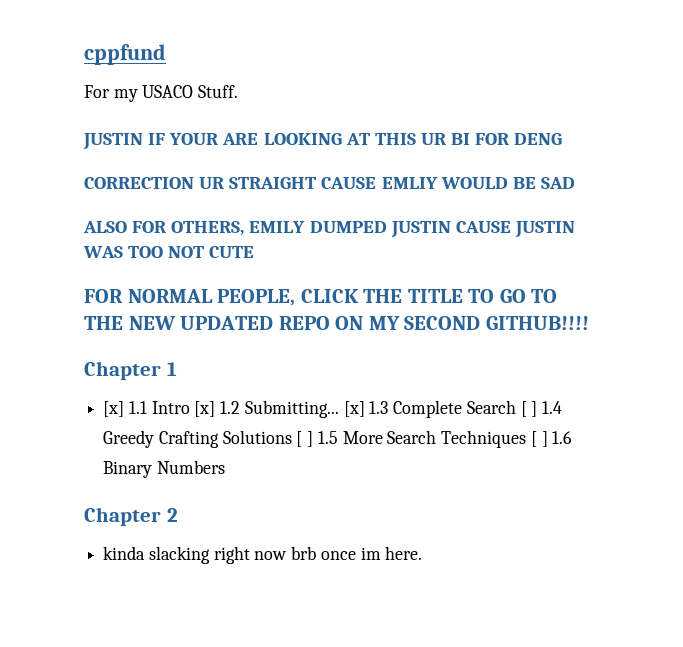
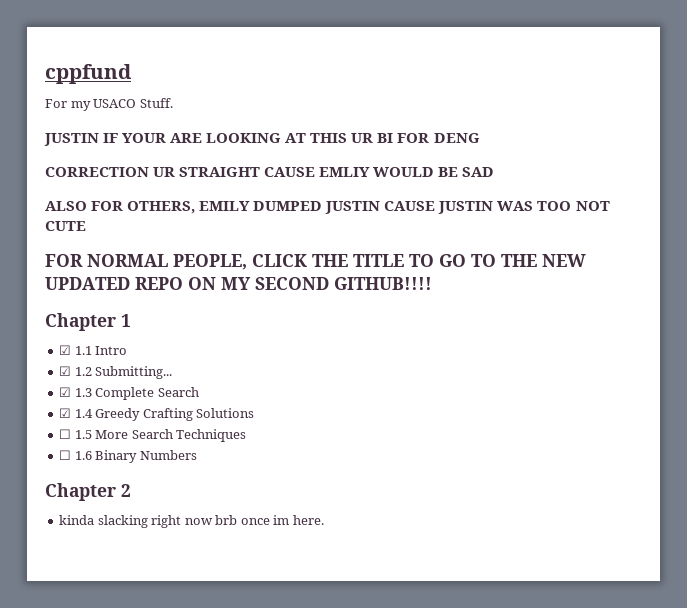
- [x] 1.1 Intro [x] 1.2 Submitting... [x] 1.3 Complete Search [ ] 1.4 Greedy Crafting Solutions [ ] 1.5 More Search Techniques [ ] 1.6 Binary Numbers
+ ☑ 1.1 Intro
+ ☑ 1.2 Submitting...
+ ☑ 1.3 Complete Search
+ ☑ 1.4 Greedy Crafting Solutions
+ ☐ 1.5 More Search Techniques
+ ☐ 1.6 Binary Numbers

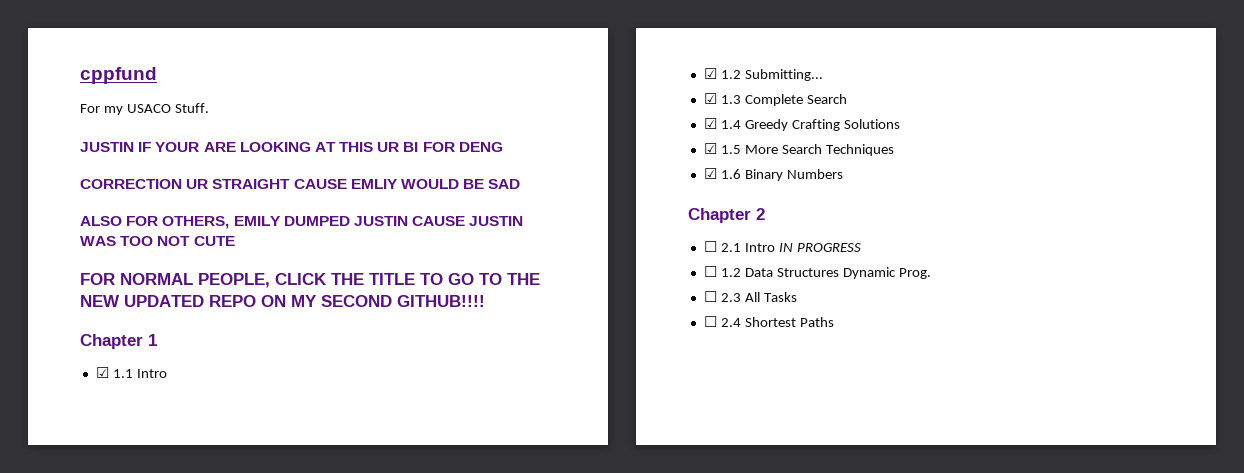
- ☐ 1.5 More Search Techniques
+ ☑ 1.5 More Search Techniques
- ☐ 1.6 Binary Numbers
+ ☑ 1.6 Binary Numbers
- kinda slacking right now brb once im here.
+ ☐ 2.1 Intro IN PROGRESS
+ ☐ 1.2 Data Structures Dynamic Prog.
+ ☐ 2.3 All Tasks
+ ☐ 2.4 Shortest Paths

